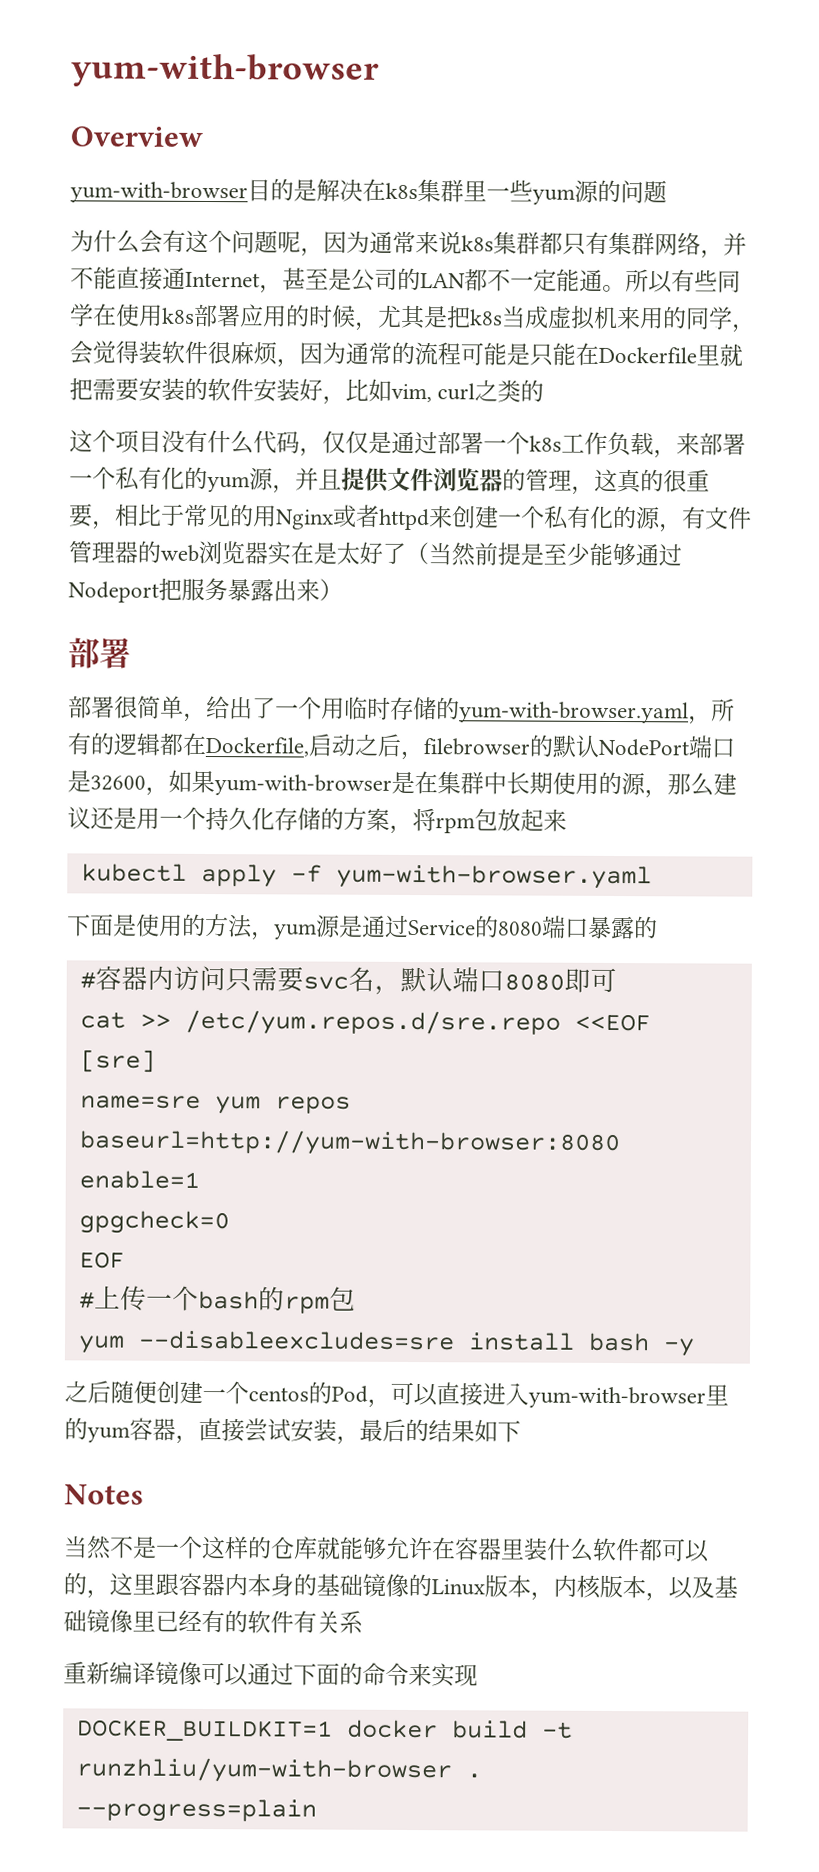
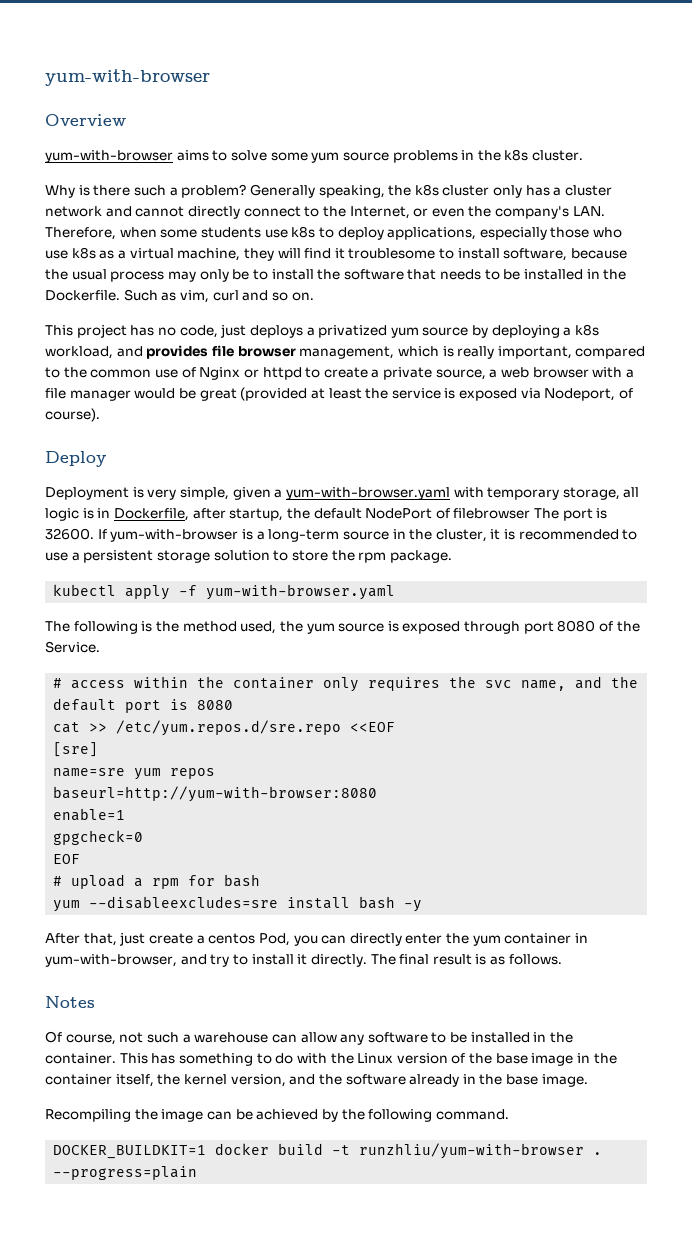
- yum-with-browser目的是解决在k8s集群里一些yum源的问题
- 为什么会有这个问题呢，因为通常来说k8s集群都只有集群网络，并不能直接通Internet，甚至是公司的LAN都不一定能通。所以有些同学在使用k8s部署应用的时候，尤其是把k8s当成虚拟机来用的同学，会觉得装软件很麻烦，因为通常的流程可能是只能在Dockerfile里就把需要安装的软件安装好，比如vim, curl之类的
- 这个项目没有什么代码，仅仅是通过部署一个k8s工作负载，来部署一个私有化的yum源，并且提供文件浏览器的管理，这真的很重要，相比于常见的用Nginx或者httpd来创建一个私有化的源，有文件管理器的web浏览器实在是太好了（当然前提是至少能够通过Nodeport把服务暴露出来）
- 部署
- 部署很简单，给出了一个用临时存储的yum-with-browser.yaml，所有的逻辑都在Dockerfile,启动之后，filebrowser的默认NodePort端口是32600，如果yum-with-browser是在集群中长期使用的源，那么建议还是用一个持久化存储的方案，将rpm包放起来
+ yum-with-browser aims to solve some yum source problems in the k8s cluster.
+ Why is there such a problem? Generally speaking, the k8s cluster only has a cluster network and cannot directly connect to the Internet, or even the company's LAN. Therefore, when some students use k8s to deploy applications, especially those who use k8s as a virtual machine, they will find it troublesome to install software, because the usual process may only be to install the software that needs to be installed in the Dockerfile. Such as vim, curl and so on.
+ This project has no code, just deploys a privatized yum source by deploying a k8s workload, and provides file browser management, which is really important, compared to the common use of Nginx or httpd to create a private source, a web browser with a file manager would be great (provided at least the service is exposed via Nodeport, of course).
+ Deploy
+ Deployment is very simple, given a yum-with-browser.yaml with temporary storage, all logic is in Dockerfile, after startup, the default NodePort of filebrowser The port is 32600. If yum-with-browser is a long-term source in the cluster, it is recommended to use a persistent storage solution to store the rpm package.
  kubectl apply -f yum-with-browser.yaml
- 下面是使用的方法，yum源是通过Service的8080端口暴露的
- #容器内访问只需要svc名，默认端口8080即可
+ The following is the method used, the yum source is exposed through port 8080 of the Service.
+ # access within the container only requires the svc name, and the default port is 8080
- #上传一个bash的rpm包
+ # upload a rpm for bash
- 之后随便创建一个centos的Pod，可以直接进入yum-with-browser里的yum容器，直接尝试安装，最后的结果如下
+ After that, just create a centos Pod, you can directly enter the yum container in yum-with-browser, and try to install it directly. The final result is as follows.
  Notes
- 当然不是一个这样的仓库就能够允许在容器里装什么软件都可以的，这里跟容器内本身的基础镜像的Linux版本，内核版本，以及基础镜像里已经有的软件有关系
- 重新编译镜像可以通过下面的命令来实现
+ Of course, not such a warehouse can allow any software to be installed in the container. This has something to do with the Linux version of the base image in the container itself, the kernel version, and the software already in the base image.
+ Recompiling the image can be achieved by the following command.

